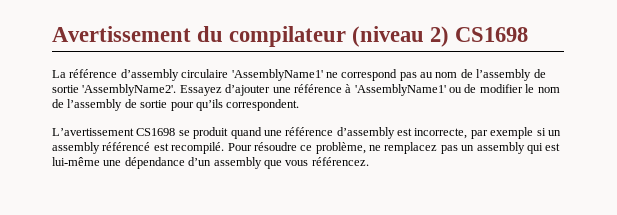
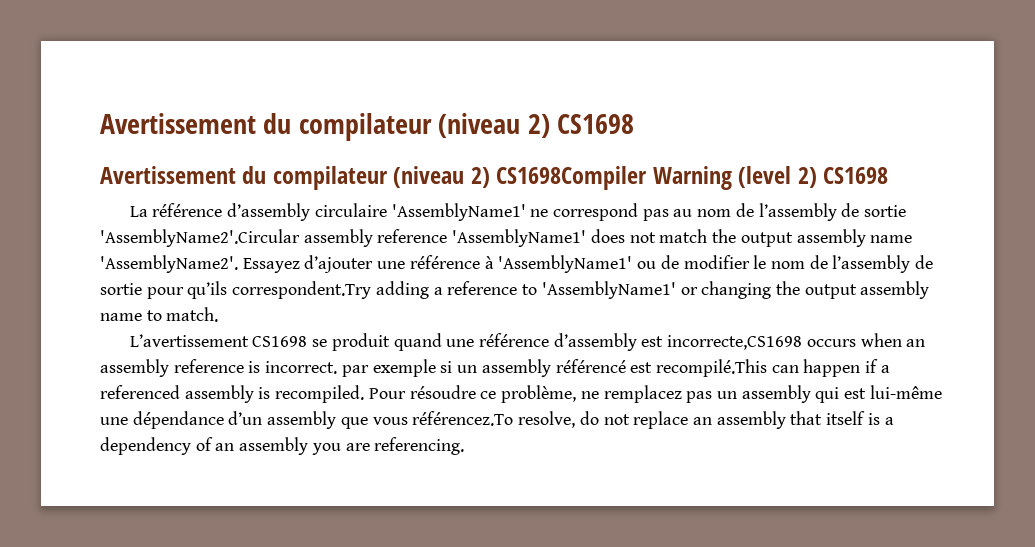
+ Avertissement du compilateur (niveau 2) CS1698Compiler Warning (level 2) CS1698
- La référence d’assembly circulaire 'AssemblyName1' ne correspond pas au nom de l’assembly de sortie 'AssemblyName2'.
+ La référence d’assembly circulaire 'AssemblyName1' ne correspond pas au nom de l’assembly de sortie 'AssemblyName2'.Circular assembly reference 'AssemblyName1' does not match the output assembly name 'AssemblyName2'.
- Essayez d’ajouter une référence à 'AssemblyName1' ou de modifier le nom de l’assembly de sortie pour qu’ils correspondent.
+ Essayez d’ajouter une référence à 'AssemblyName1' ou de modifier le nom de l’assembly de sortie pour qu’ils correspondent.Try adding a reference to 'AssemblyName1' or changing the output assembly name to match.
- L’avertissement CS1698 se produit quand une référence d’assembly est incorrecte, par exemple si un assembly référencé est recompilé.
+ L’avertissement CS1698 se produit quand une référence d’assembly est incorrecte,CS1698 occurs when an assembly reference is incorrect. par exemple si un assembly référencé est recompilé.This can happen if a referenced assembly is recompiled.
- Pour résoudre ce problème, ne remplacez pas un assembly qui est lui-même une dépendance d’un assembly que vous référencez.
+ Pour résoudre ce problème, ne remplacez pas un assembly qui est lui-même une dépendance d’un assembly que vous référencez.To resolve, do not replace an assembly that itself is a dependency of an assembly you are referencing.

